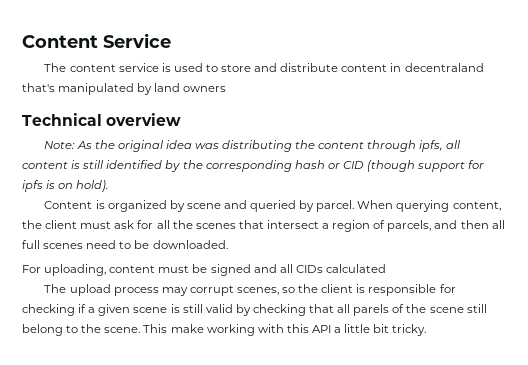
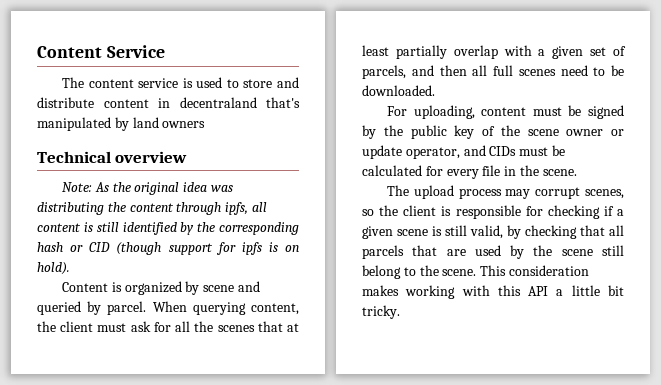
- When querying content, the client must ask for all the scenes that intersect a region of parcels, and then all full scenes need to be downloaded.
+ When querying content, the client must ask for all the scenes that at least partially overlap with a given set of parcels, and then all full scenes need to be downloaded.
- For uploading, content must be signed and all CIDs calculated
+ For uploading, content must be signed by the public key of the scene owner or update operator, and CIDs must be calculated for every file in the scene.
- The upload process may corrupt scenes, so the client is responsible for checking if a given scene is still valid by checking that all parels of the scene still belong to the scene.
+ The upload process may corrupt scenes, so the client is responsible for checking if a given scene is still valid, by checking that all parcels that are used by the scene still belong to the scene.
- This make working with this API a little bit tricky.
+ This consideration makes working with this API a little bit tricky.

